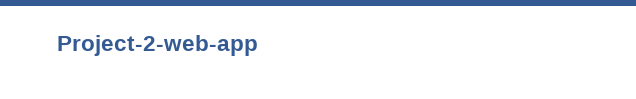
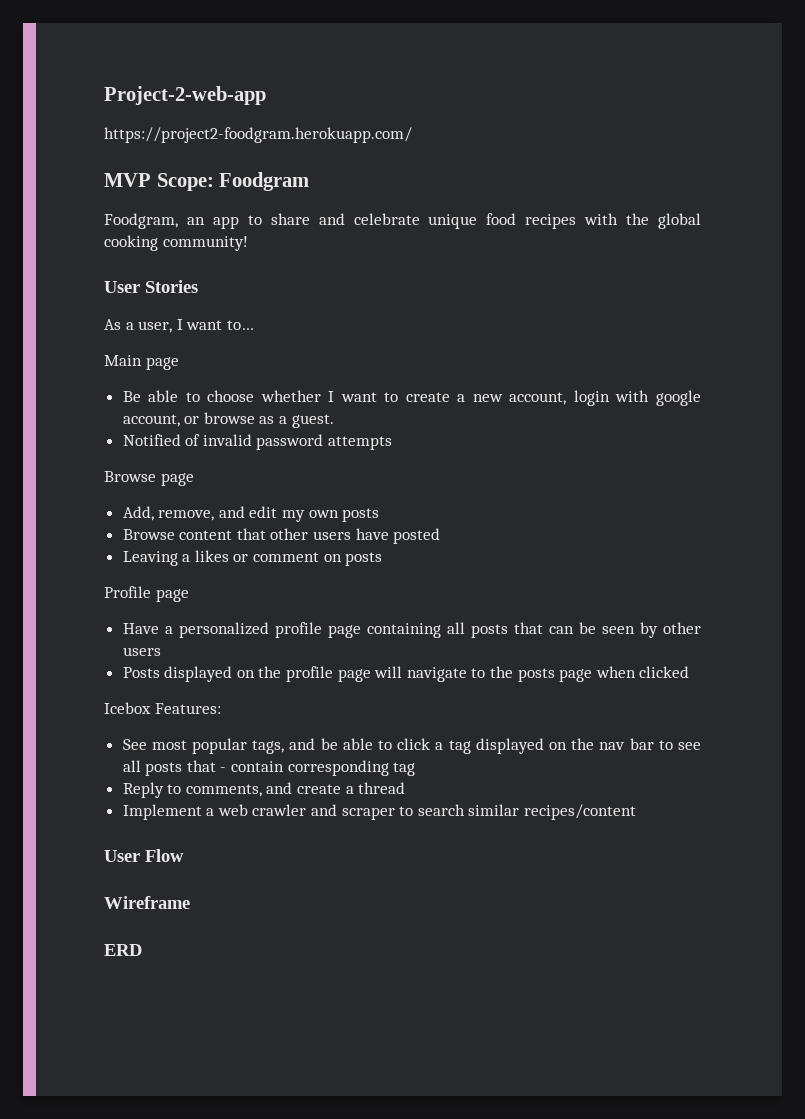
+ https://project2-foodgram.herokuapp.com/
+ MVP Scope: Foodgram
+ Foodgram, an app to share and celebrate unique food recipes with the global cooking community!
+ User Stories
+ As a user, I want to…
+ Main page
+ Be able to choose whether I want to create a new account, login with google account, or browse as a guest.
+ Notified of invalid password attempts
+ Browse page
+ Add, remove, and edit my own posts
+ Browse content that other users have posted
+ Leaving a likes or comment on posts
+ Profile page
+ Have a personalized profile page containing all posts that can be seen by other users
+ Posts displayed on the profile page will navigate to the posts page when clicked
+ Icebox Features:
+ See most popular tags, and be able to click a tag displayed on the nav bar to see all posts that - contain corresponding tag
+ Reply to comments, and create a thread
+ Implement a web crawler and scraper to search similar recipes/content
+ User Flow
+ Wireframe
+ ERD

